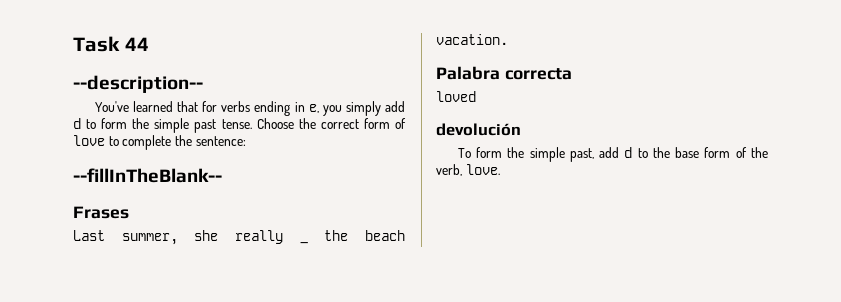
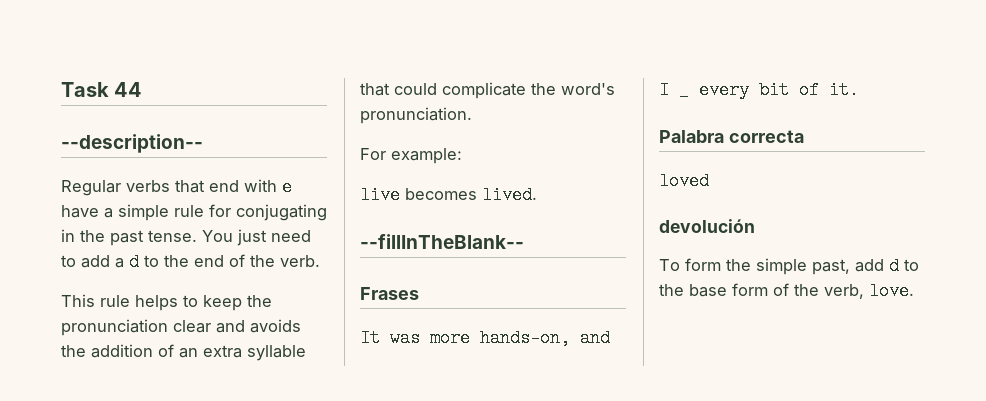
- You've learned that for verbs ending in e, you simply add d to form the simple past tense. Choose the correct form of love to complete the sentence:
+ Regular verbs that end with e have a simple rule for conjugating in the past tense. You just need to add a d to the end of the verb.
+ This rule helps to keep the pronunciation clear and avoids the addition of an extra syllable that could complicate the word's pronunciation.
+ For example:
+ live becomes lived.
  --fillInTheBlank--
  Frases
- Last summer, she really _ the beach vacation.
+ It was more hands-on, and I _ every bit of it.

